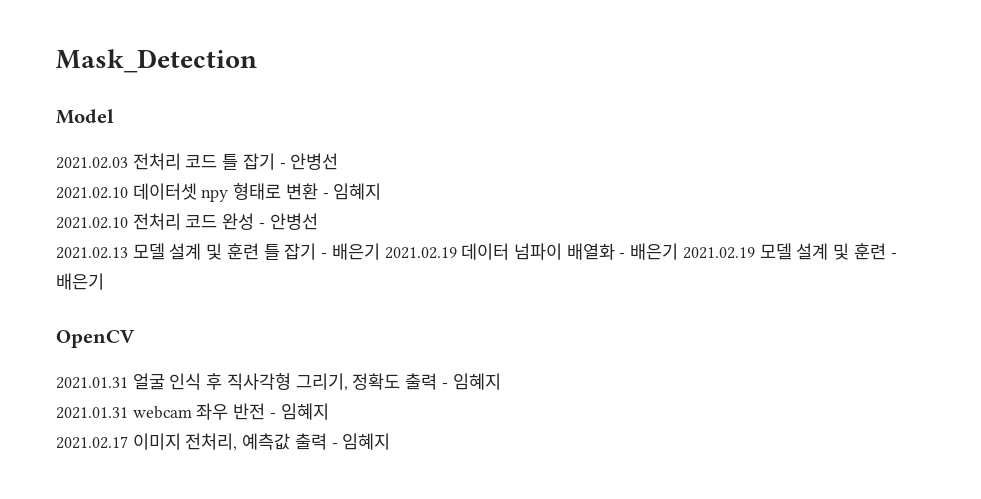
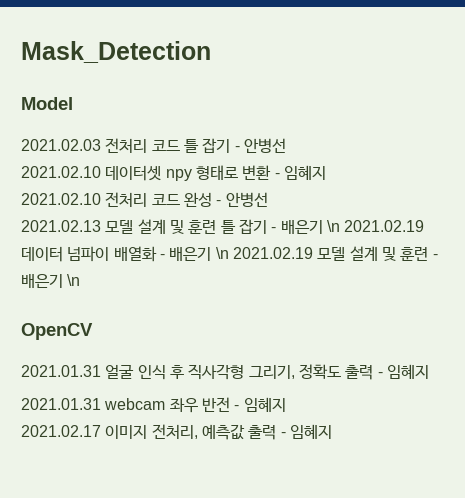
- 2021.02.13 모델 설계 및 훈련 틀 잡기 - 배은기 2021.02.19 데이터 넘파이 배열화 - 배은기 2021.02.19 모델 설계 및 훈련 - 배은기
+ 2021.02.13 모델 설계 및 훈련 틀 잡기 - 배은기 \n 2021.02.19 데이터 넘파이 배열화 - 배은기 \n 2021.02.19 모델 설계 및 훈련 - 배은기 \n

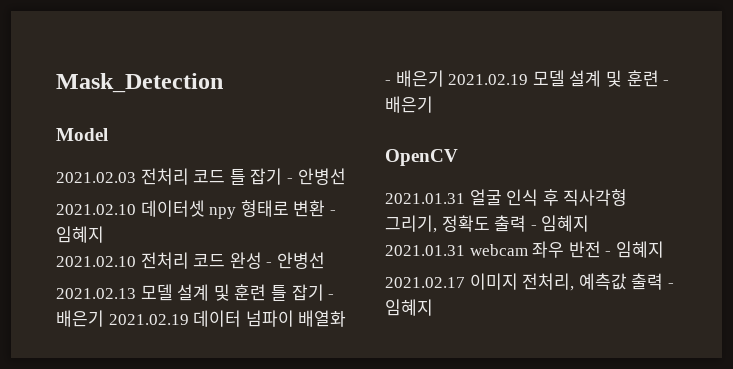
- 2021.02.13 모델 설계 및 훈련 틀 잡기 - 배은기 \n 2021.02.19 데이터 넘파이 배열화 - 배은기 \n 2021.02.19 모델 설계 및 훈련 - 배은기 \n
+ 2021.02.13 모델 설계 및 훈련 틀 잡기 - 배은기 2021.02.19 데이터 넘파이 배열화 - 배은기 2021.02.19 모델 설계 및 훈련 - 배은기

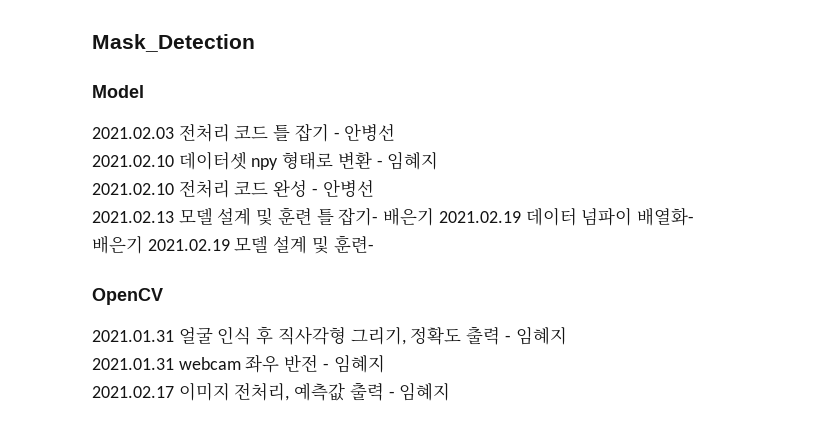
- 2021.02.13 모델 설계 및 훈련 틀 잡기 - 배은기 2021.02.19 데이터 넘파이 배열화 - 배은기 2021.02.19 모델 설계 및 훈련 - 배은기
+ 2021.02.13 모델 설계 및 훈련 틀 잡기- 배은기 2021.02.19 데이터 넘파이 배열화- 배은기 2021.02.19 모델 설계 및 훈련-

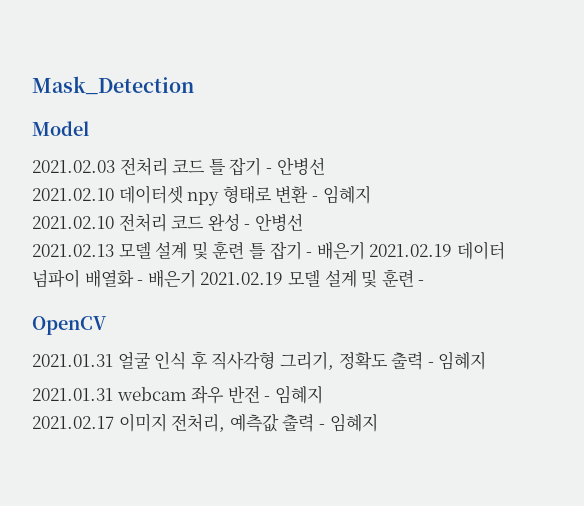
- 2021.02.13 모델 설계 및 훈련 틀 잡기- 배은기 2021.02.19 데이터 넘파이 배열화- 배은기 2021.02.19 모델 설계 및 훈련-
+ 2021.02.13 모델 설계 및 훈련 틀 잡기 - 배은기 2021.02.19 데이터 넘파이 배열화 - 배은기 2021.02.19 모델 설계 및 훈련 -

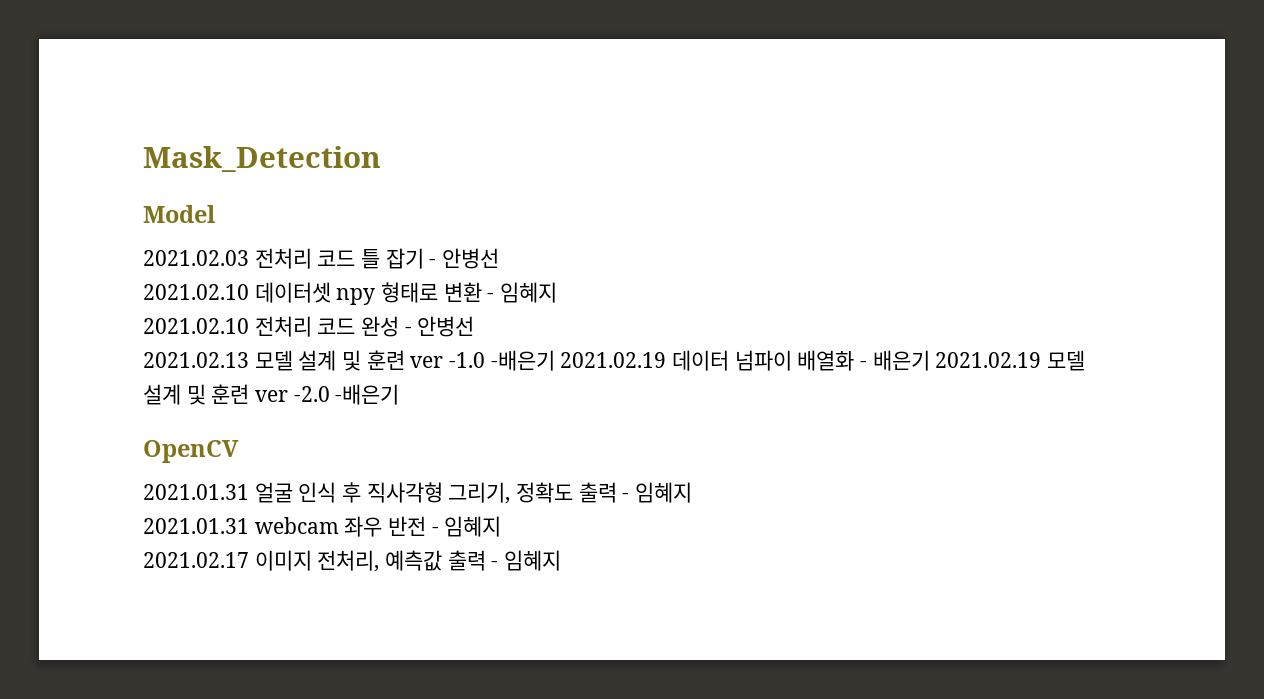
- 2021.02.13 모델 설계 및 훈련 틀 잡기 - 배은기 2021.02.19 데이터 넘파이 배열화 - 배은기 2021.02.19 모델 설계 및 훈련 -
+ 2021.02.13 모델 설계 및 훈련 ver -1.0 -배은기 2021.02.19 데이터 넘파이 배열화 - 배은기 2021.02.19 모델 설계 및 훈련 ver -2.0 -배은기

